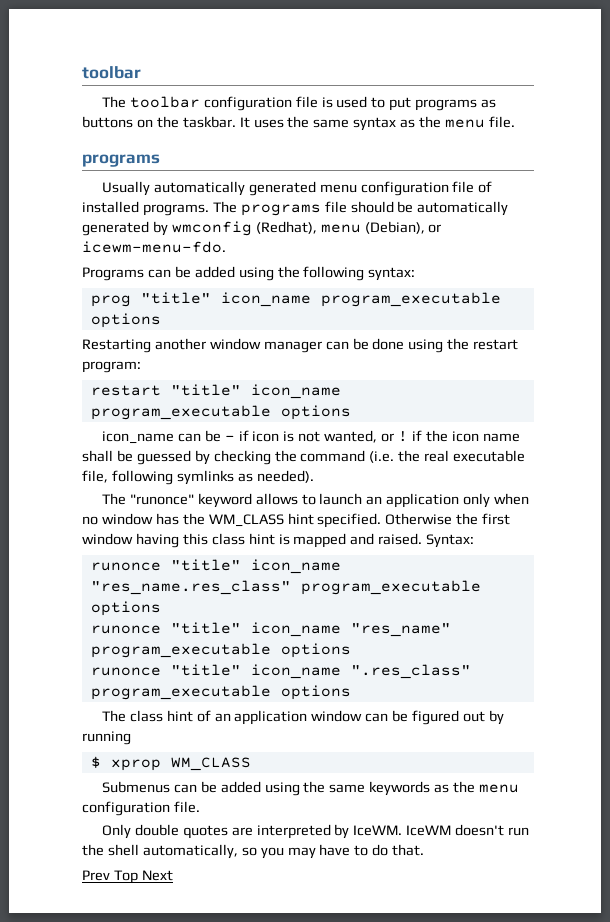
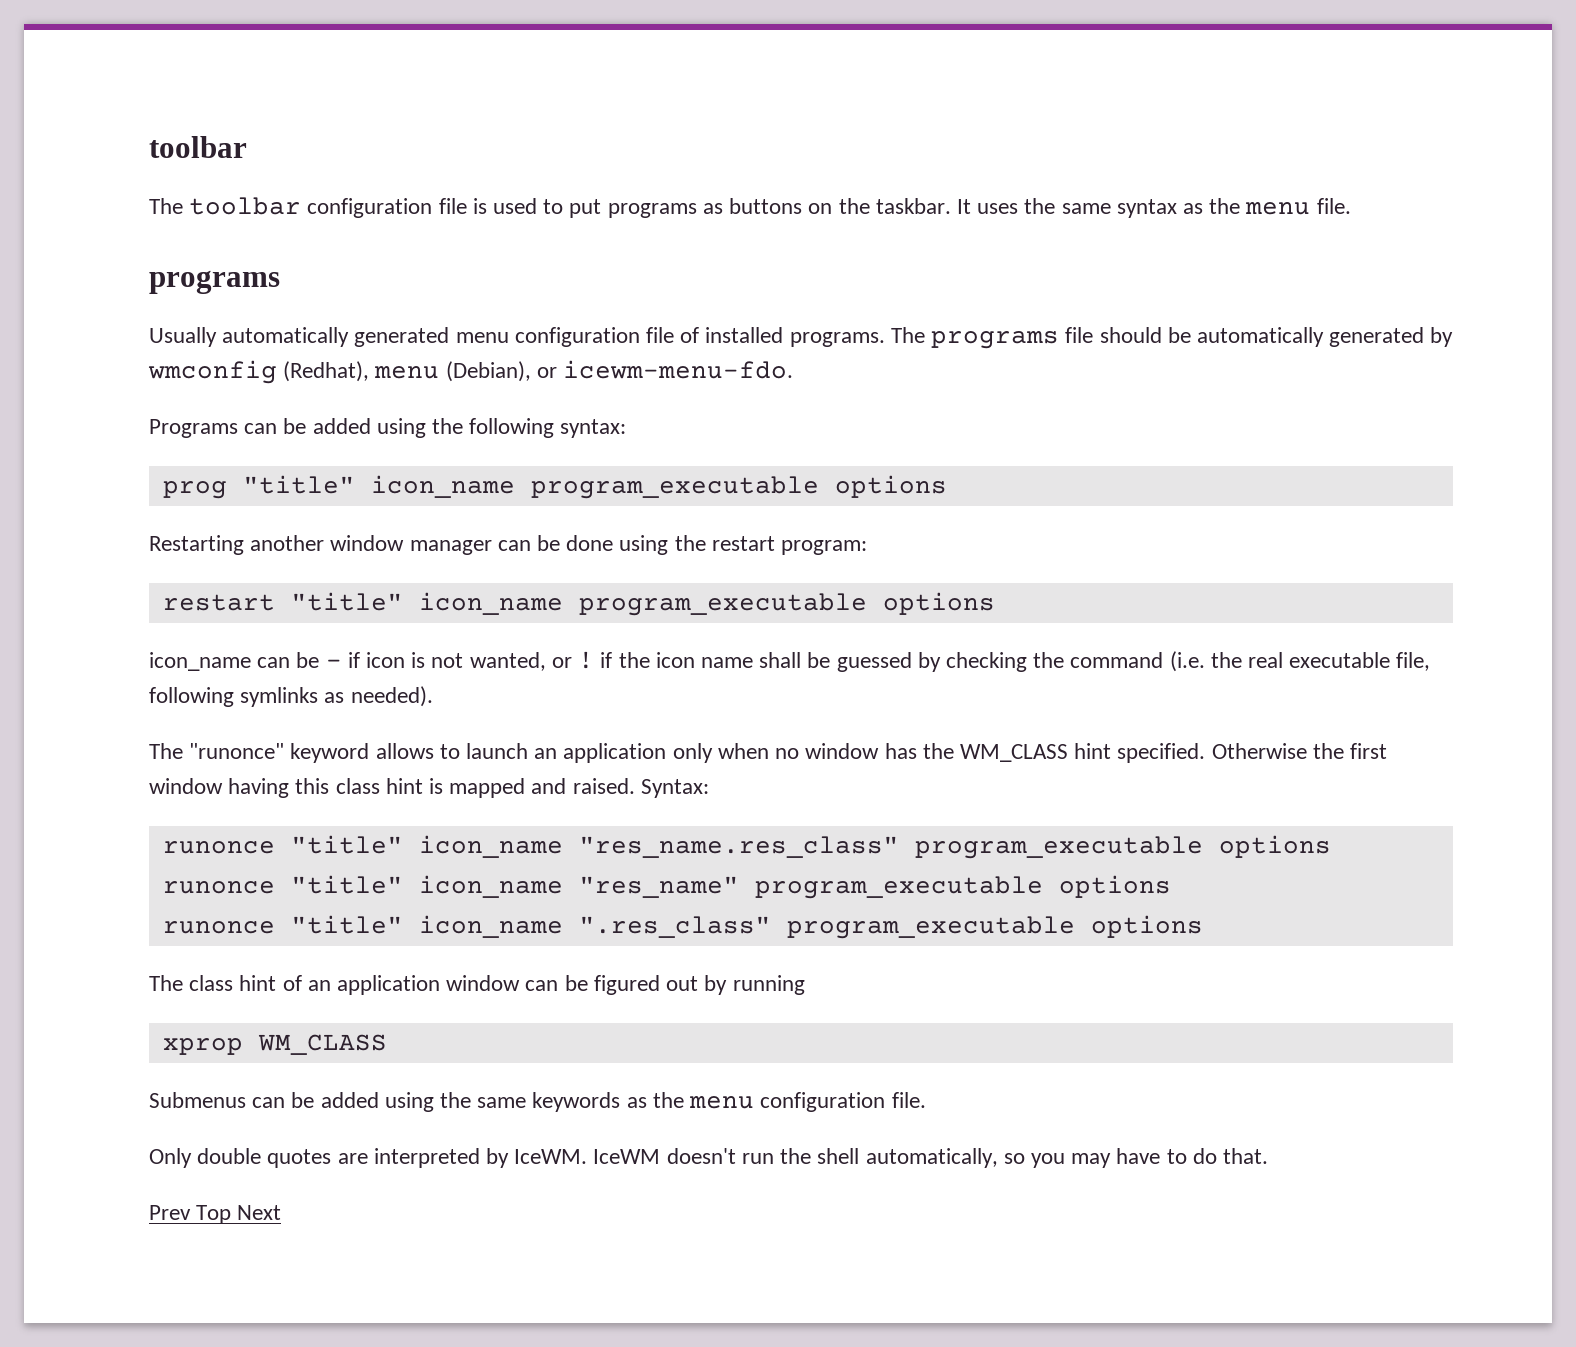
- $ xprop WM_CLASS
+ xprop WM_CLASS

